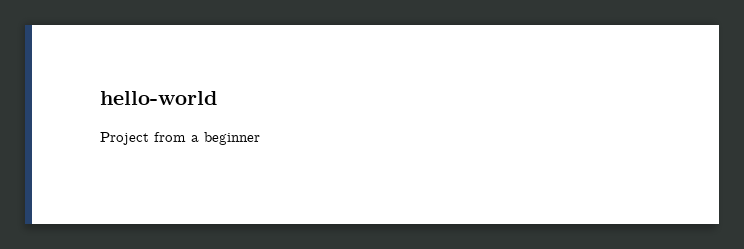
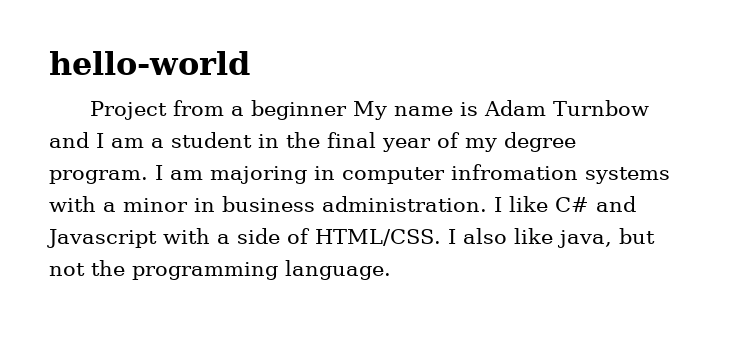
- Project from a beginner
+ Project from a beginner My name is Adam Turnbow and I am a student in the final year of my degree program. I am majoring in computer infromation systems with a minor in business administration. I like C# and Javascript with a side of HTML/CSS. I also like java, but not the programming language.

